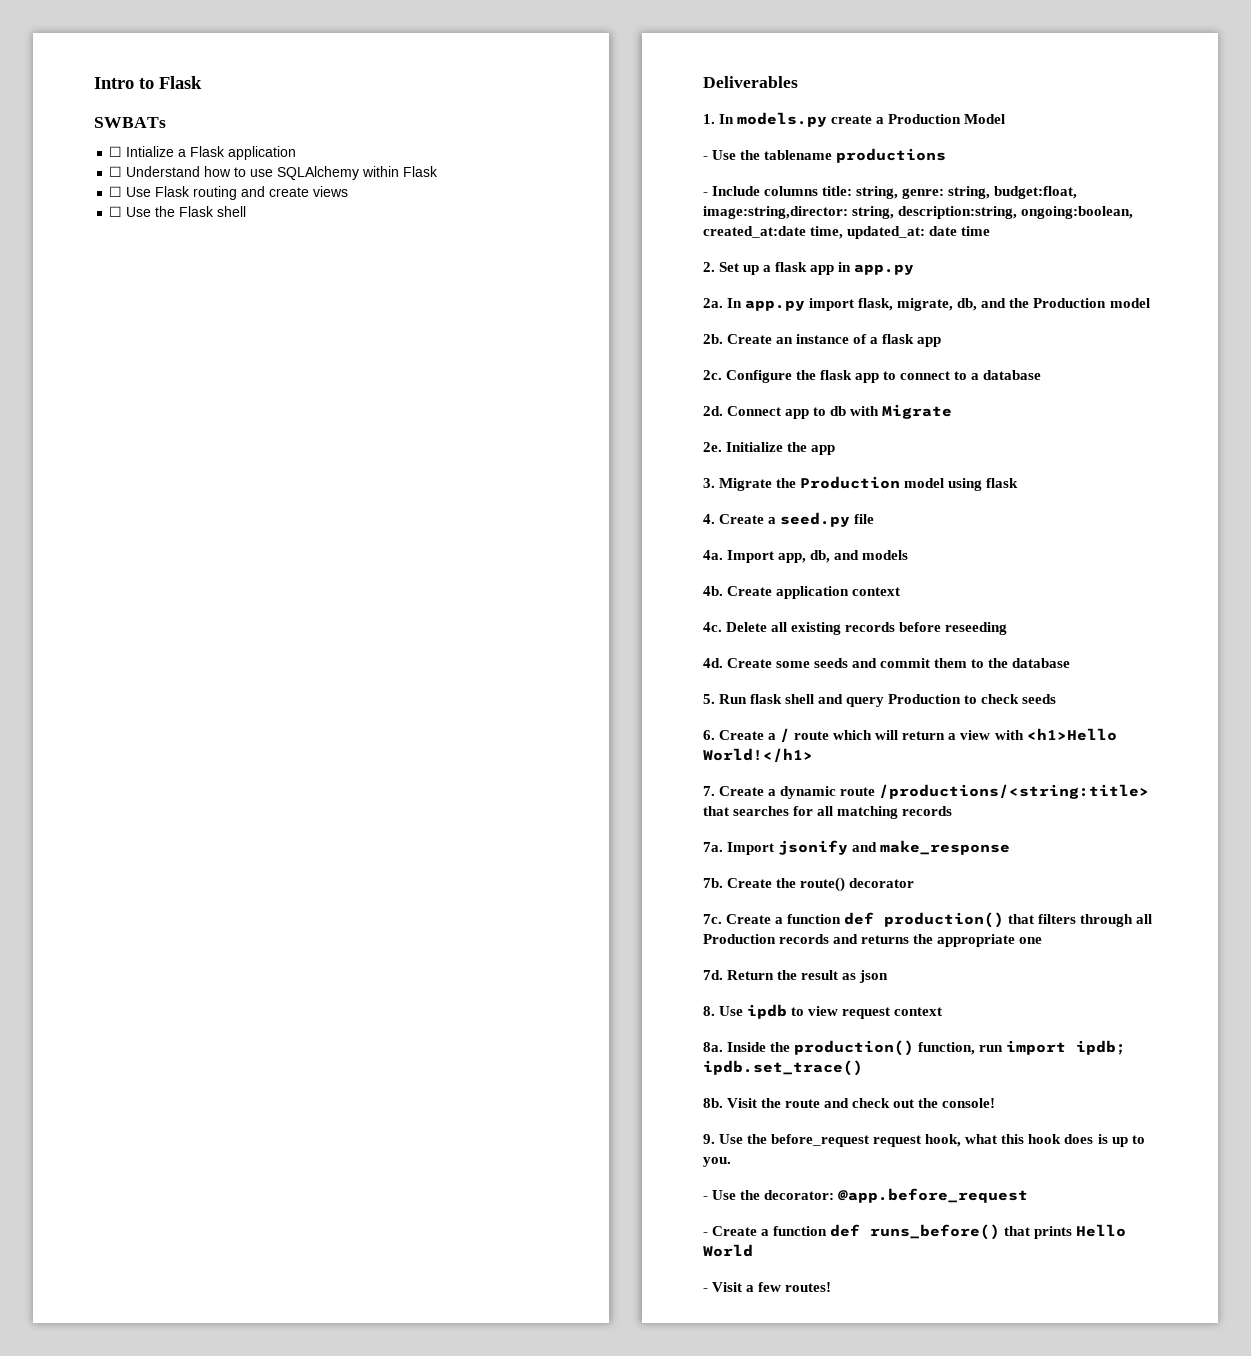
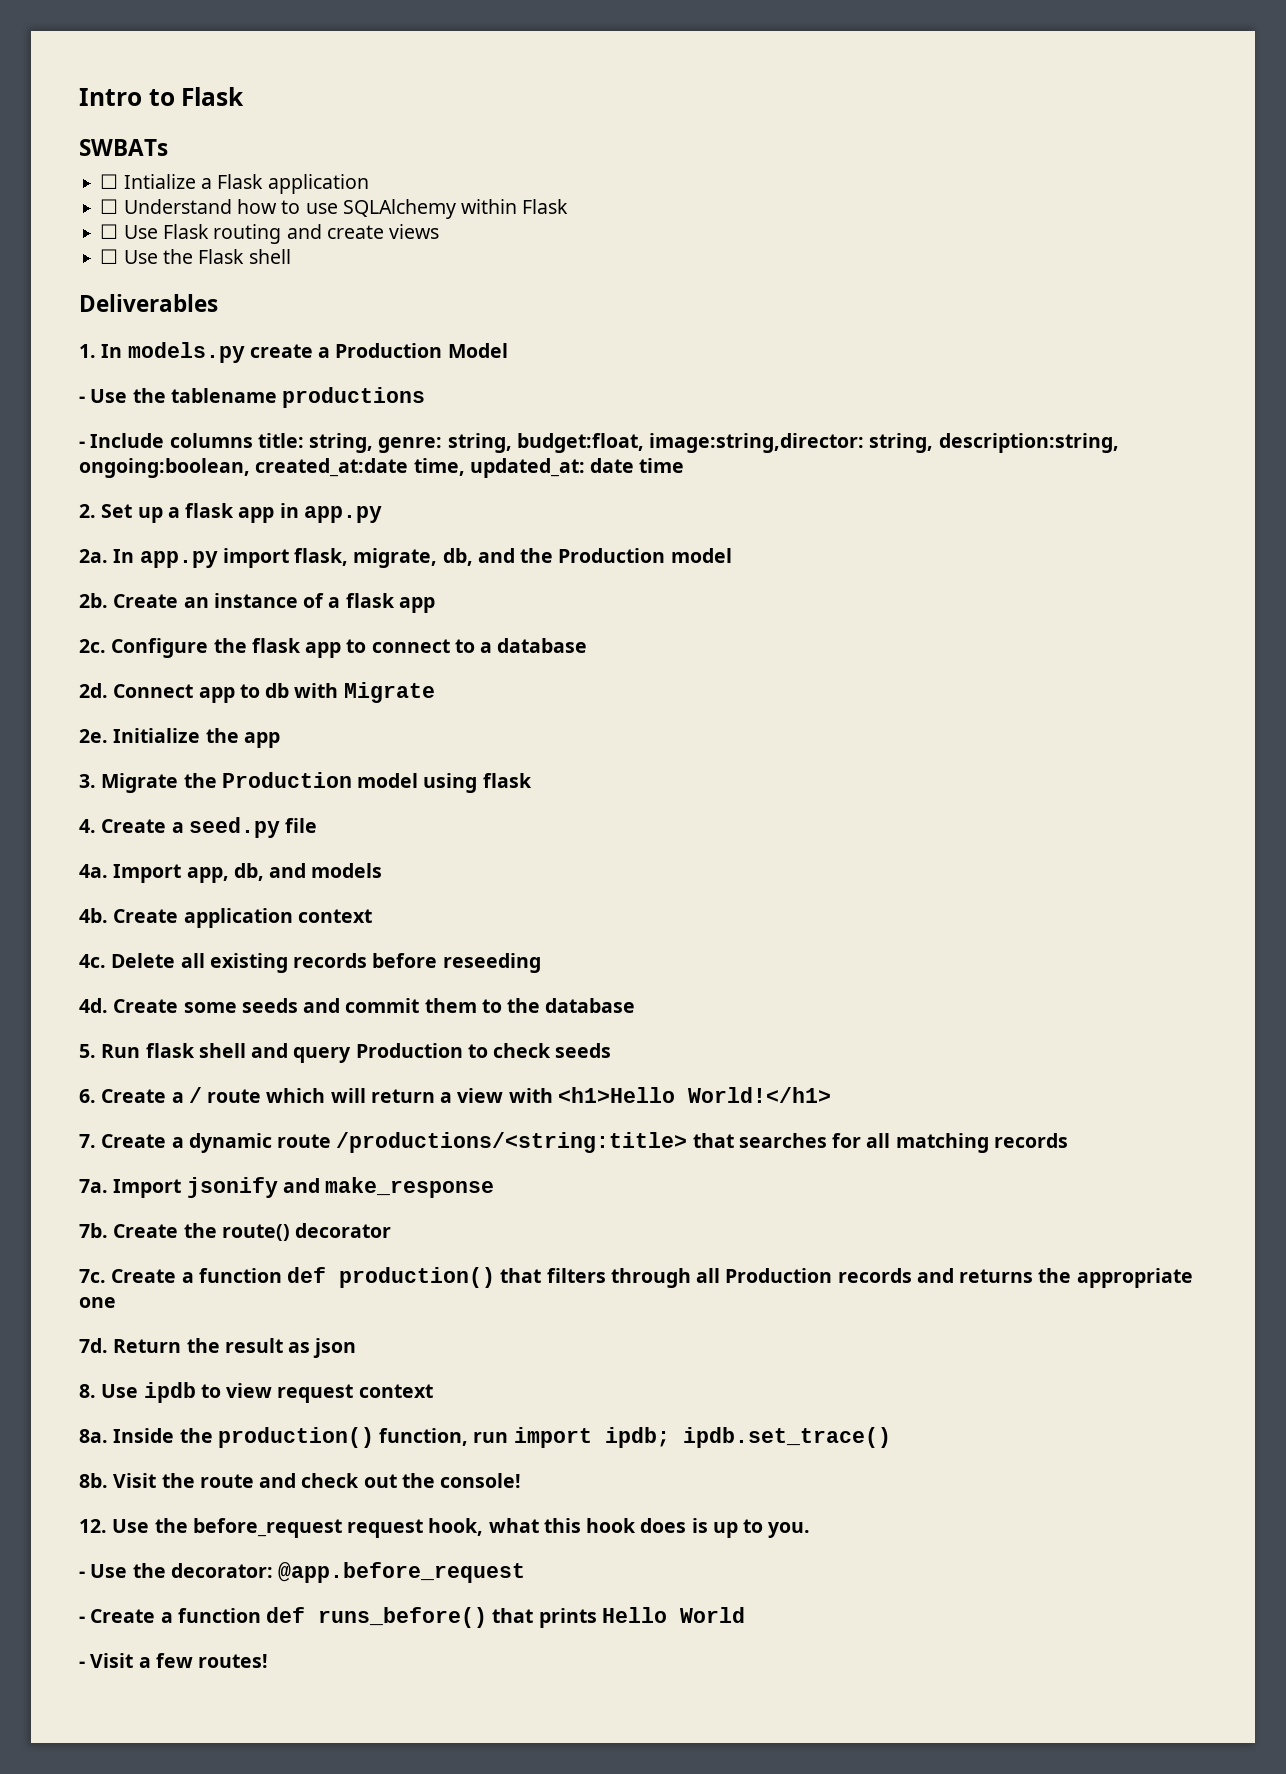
- 9. Use the before_request request hook, what this hook does is up to you.
+ 12. Use the before_request request hook, what this hook does is up to you.

